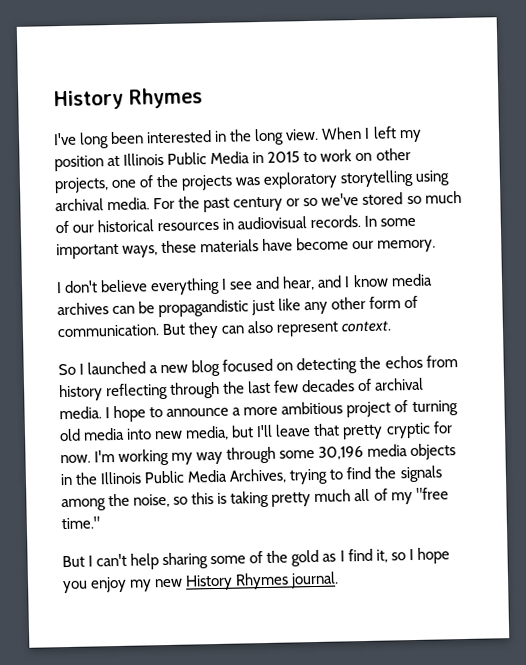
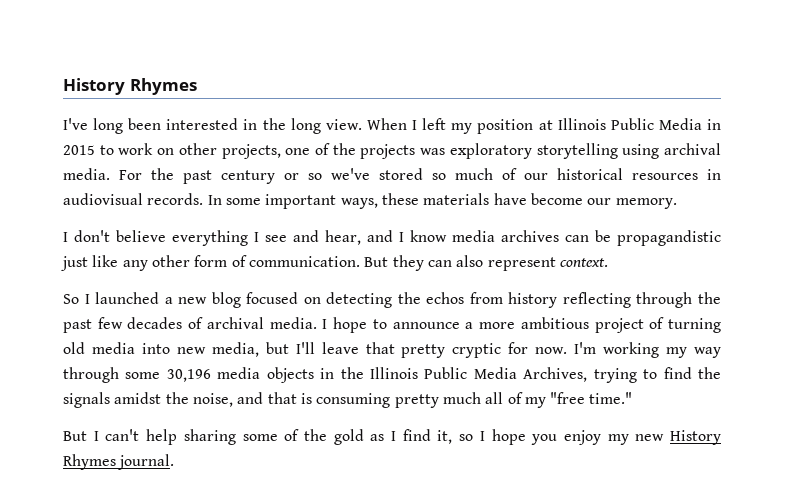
- So I launched a new blog focused on detecting the echos from history reflecting through the last few decades of archival media.
+ So I launched a new blog focused on detecting the echos from history reflecting through the past few decades of archival media.
- I'm working my way through some 30,196 media objects in the Illinois Public Media Archives, trying to find the signals among the noise, so this is taking pretty much all of my "free time."
+ I'm working my way through some 30,196 media objects in the Illinois Public Media Archives, trying to find the signals amidst the noise, and that is consuming pretty much all of my "free time."

